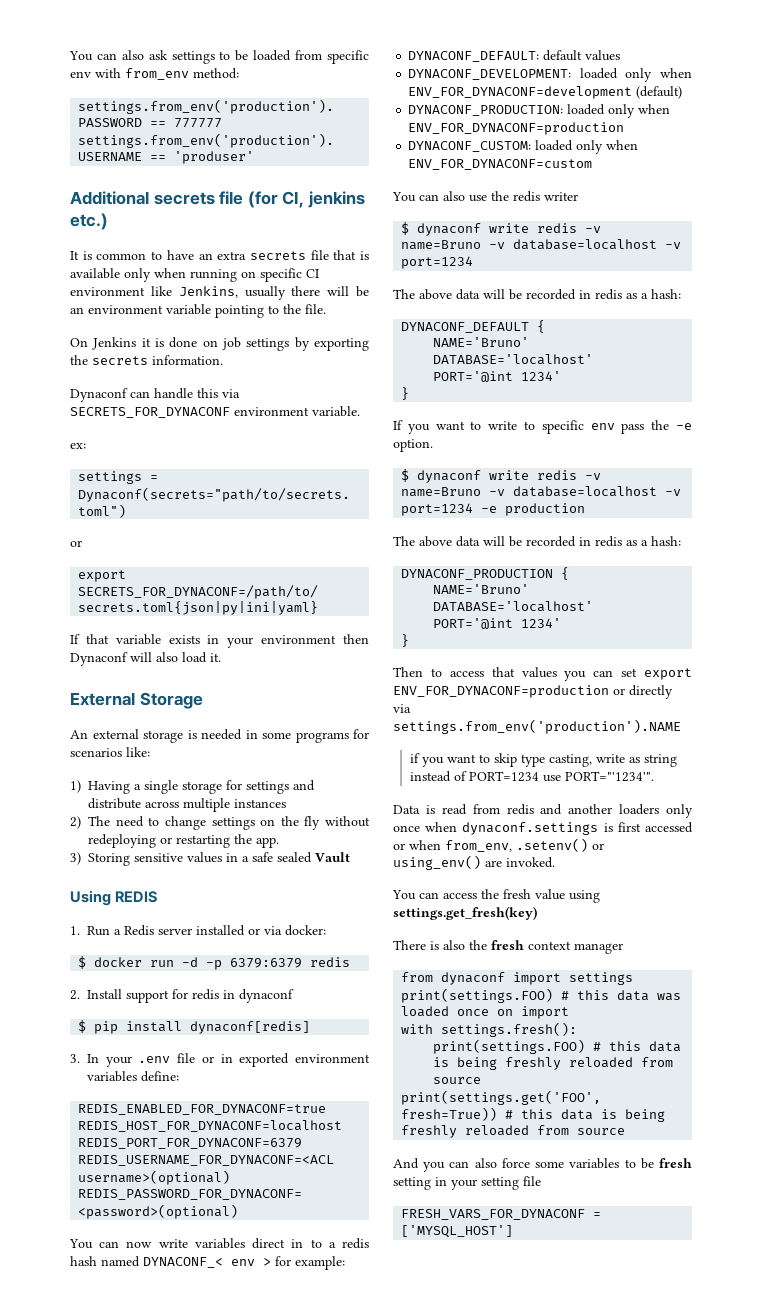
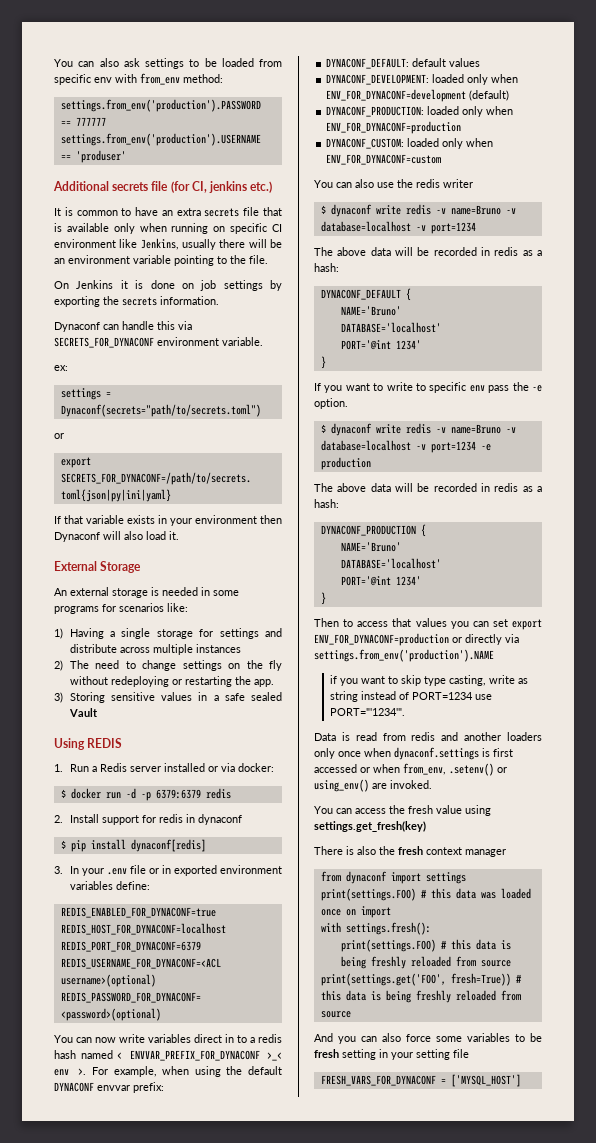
- You can now write variables direct in to a redis hash named DYNACONF_< env > for example:
+ You can now write variables direct in to a redis hash named < ENVVAR_PREFIX_FOR_DYNACONF >_< env >. For example, when using the default DYNACONF envvar prefix:

